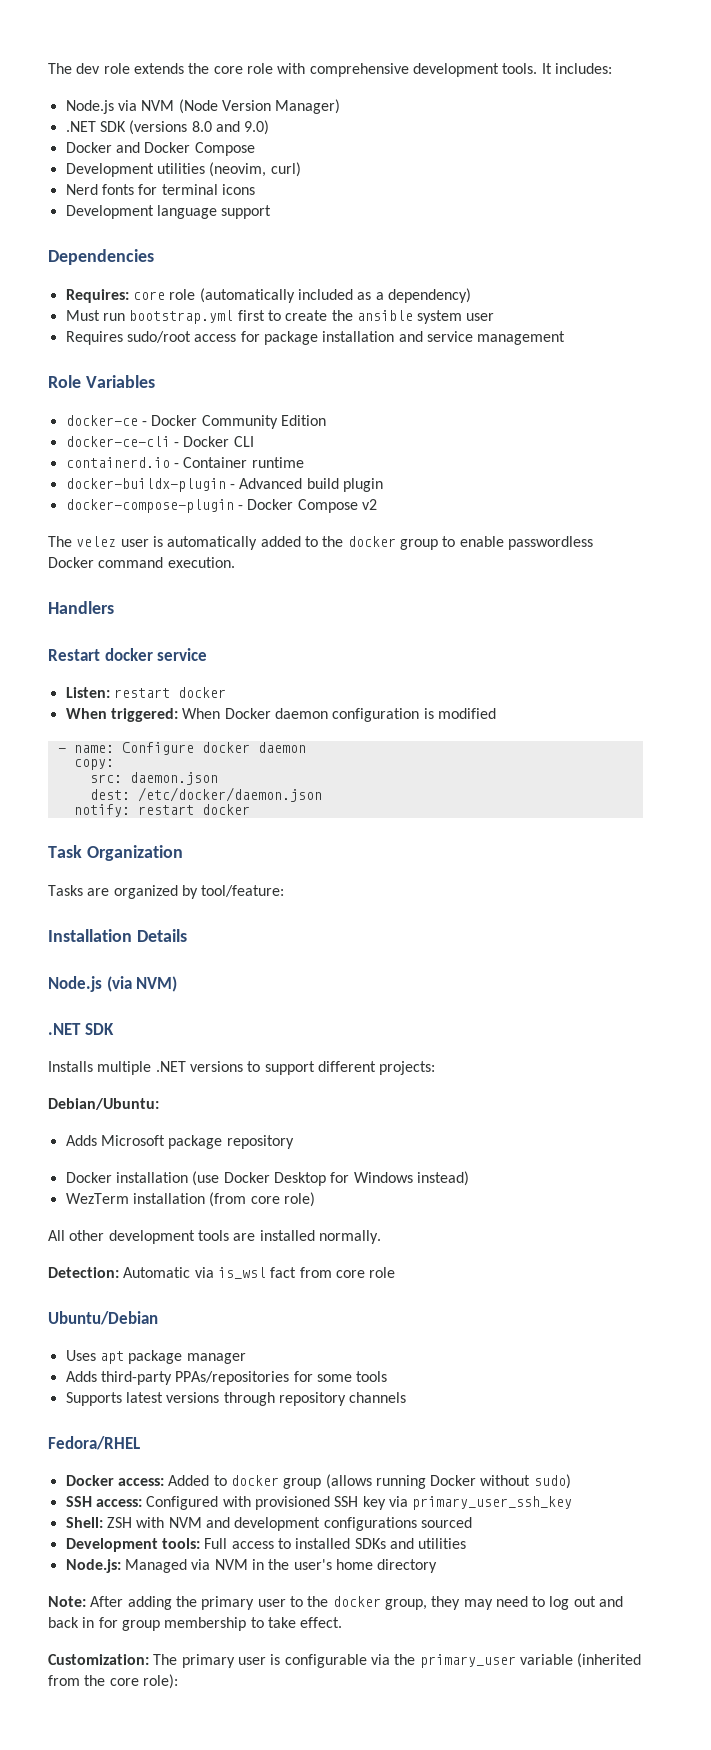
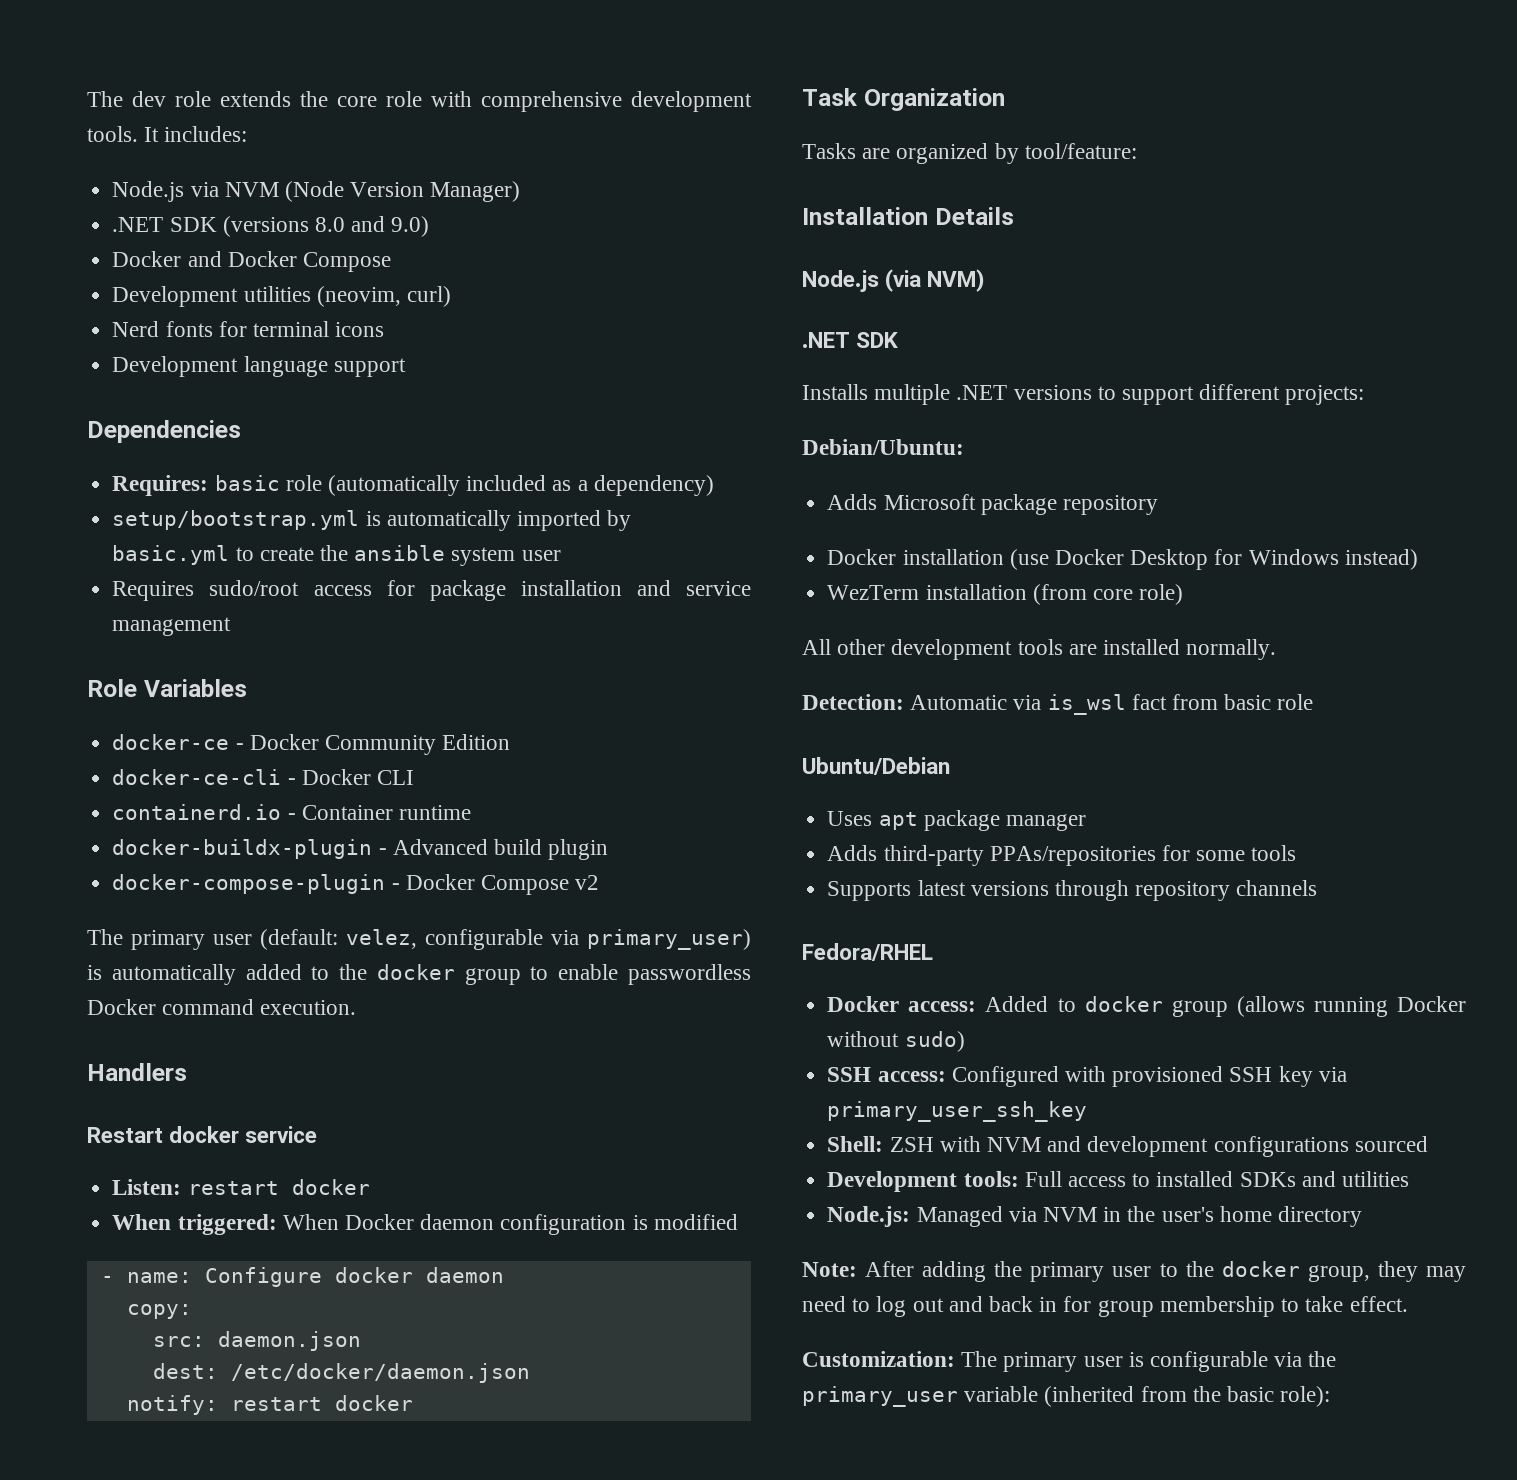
- Requires: core role (automatically included as a dependency)
+ Requires: basic role (automatically included as a dependency)
- Must run bootstrap.yml first to create the ansible system user
+ setup/bootstrap.yml is automatically imported by basic.yml to create the ansible system user
- The velez user is automatically added to the docker group to enable passwordless Docker command execution.
+ The primary user (default: velez, configurable via primary_user) is automatically added to the docker group to enable passwordless Docker command execution.
- Detection: Automatic via is_wsl fact from core role
+ Detection: Automatic via is_wsl fact from basic role
- Customization: The primary user is configurable via the primary_user variable (inherited from the core role):
+ Customization: The primary user is configurable via the primary_user variable (inherited from the basic role):

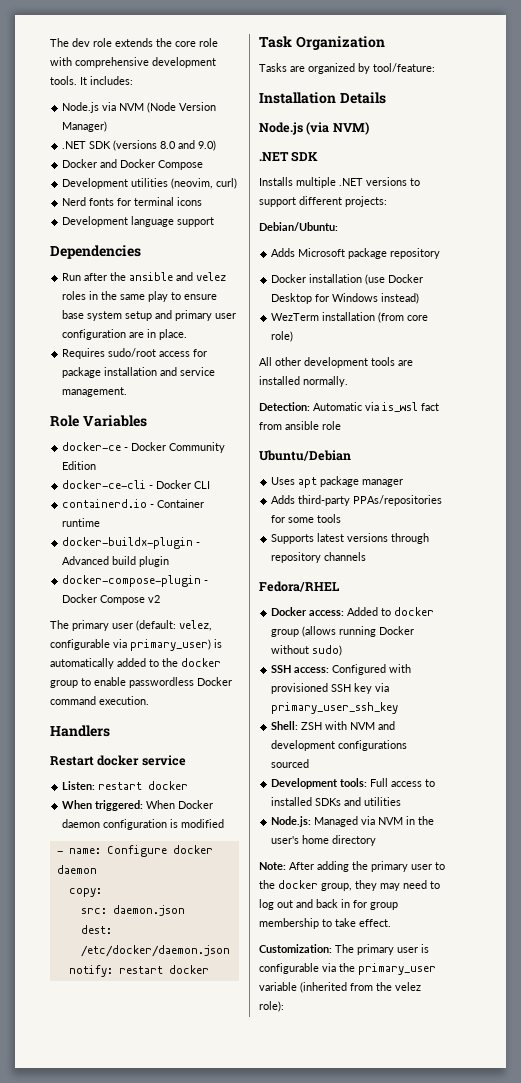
- Requires: basic role (automatically included as a dependency)
- setup/bootstrap.yml is automatically imported by basic.yml to create the ansible system user
+ Run after the ansible and velez roles in the same play to ensure base system setup and primary user configuration are in place.
- Requires sudo/root access for package installation and service management
+ Requires sudo/root access for package installation and service management.
- Detection: Automatic via is_wsl fact from basic role
+ Detection: Automatic via is_wsl fact from ansible role
- Customization: The primary user is configurable via the primary_user variable (inherited from the basic role):
+ Customization: The primary user is configurable via the primary_user variable (inherited from the velez role):

